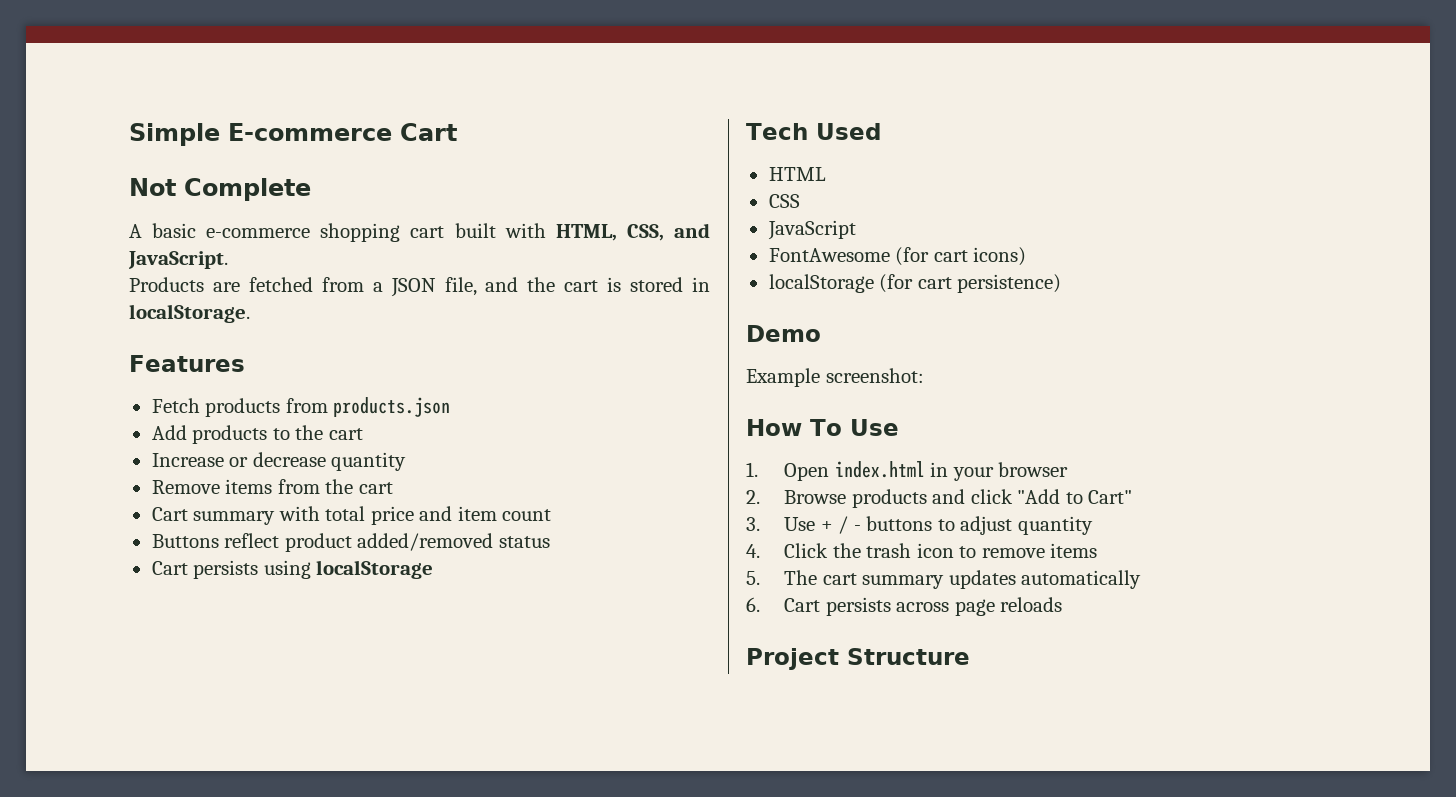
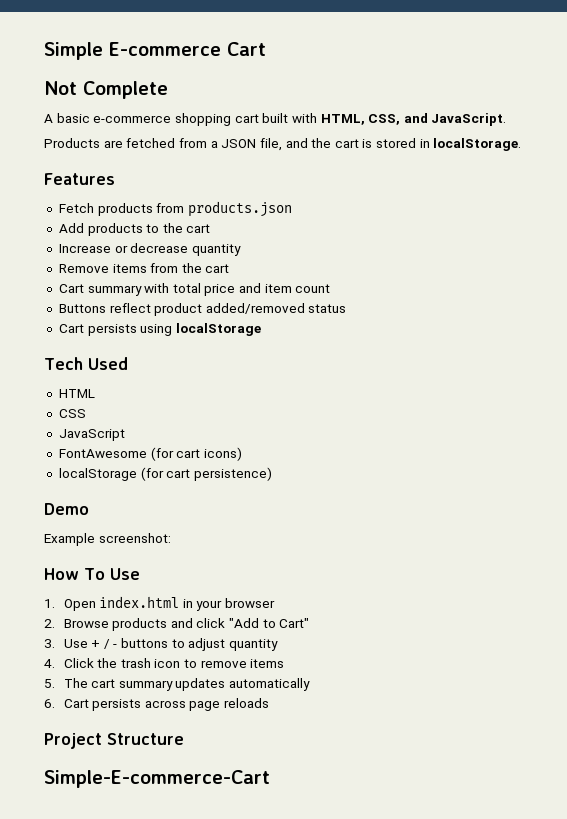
+ Simple-E-commerce-Cart

